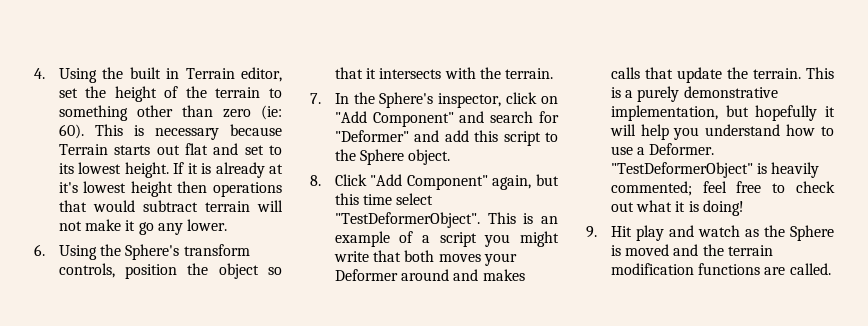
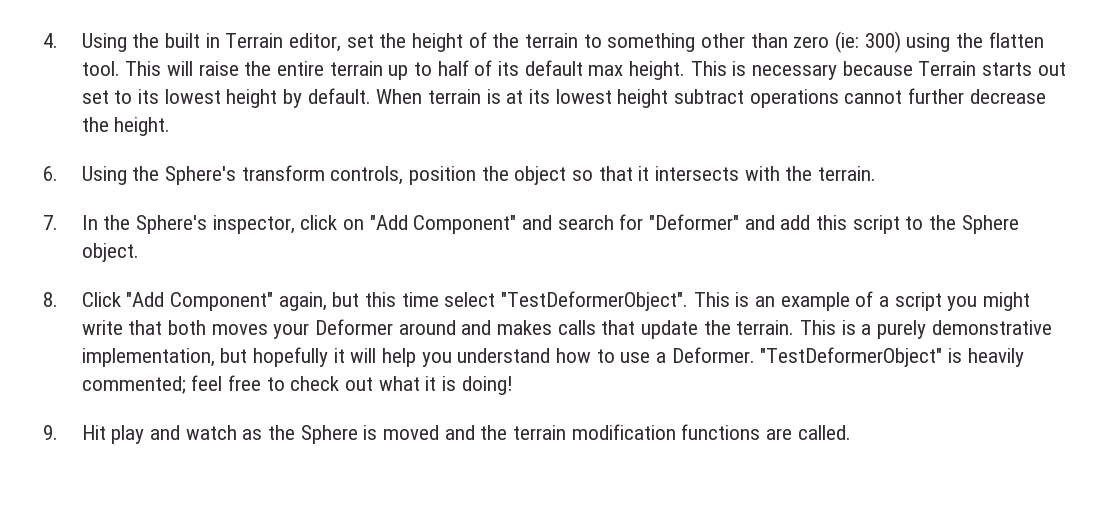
- 4. Using the built in Terrain editor, set the height of the terrain to something other than zero (ie: 60).
+ 4. Using the built in Terrain editor, set the height of the terrain to something other than zero (ie: 300) using the flatten tool. This will raise the entire terrain up to half of its default max height.
- This is necessary because Terrain starts out flat and set to its lowest height. If it is already at it's lowest height then operations that would subtract terrain will not make it go any lower.
+ This is necessary because Terrain starts out set to its lowest height by default. When terrain is at its lowest height subtract operations cannot further decrease the height.

